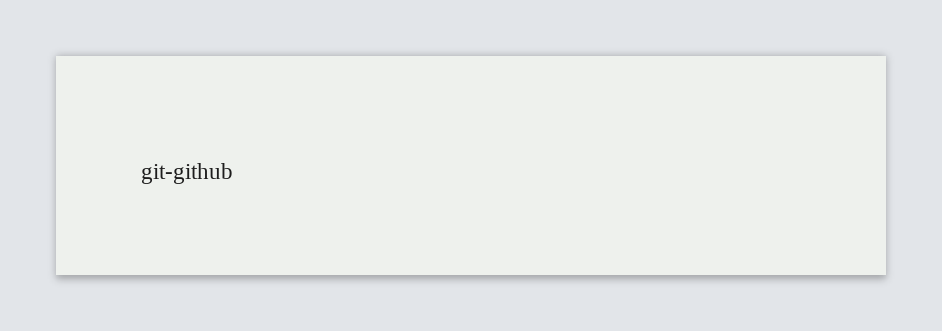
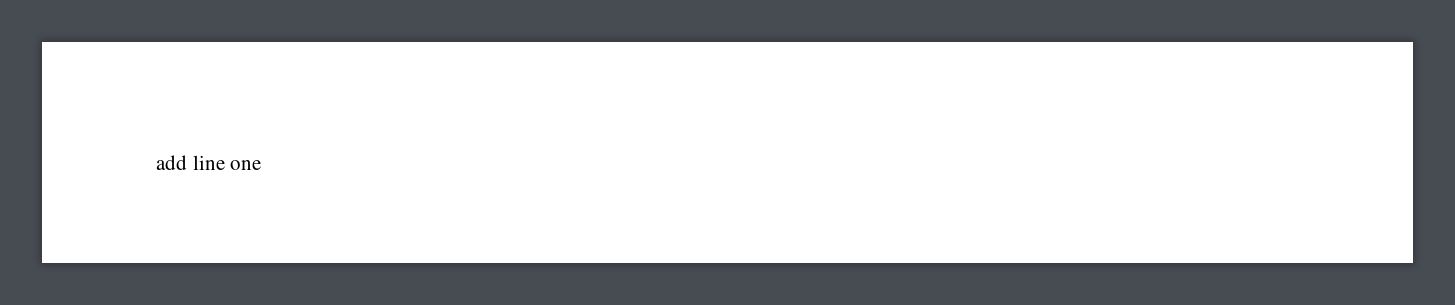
- git-github
+ add line one

